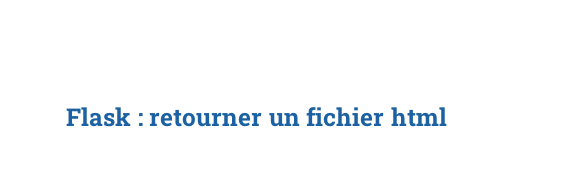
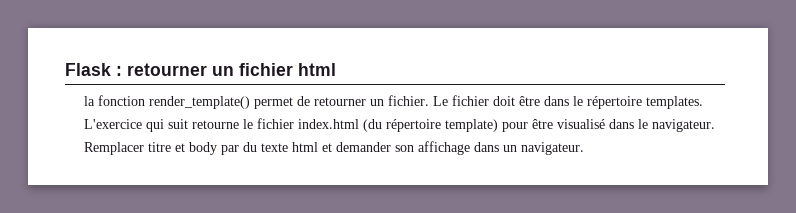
+ la fonction render_template() permet de retourner un fichier. Le fichier doit être dans le répertoire templates.
+ L'exercice qui suit retourne le fichier index.html (du répertoire template) pour être visualisé dans le navigateur.
+ Remplacer titre et body par du texte html et demander son affichage dans un navigateur.

